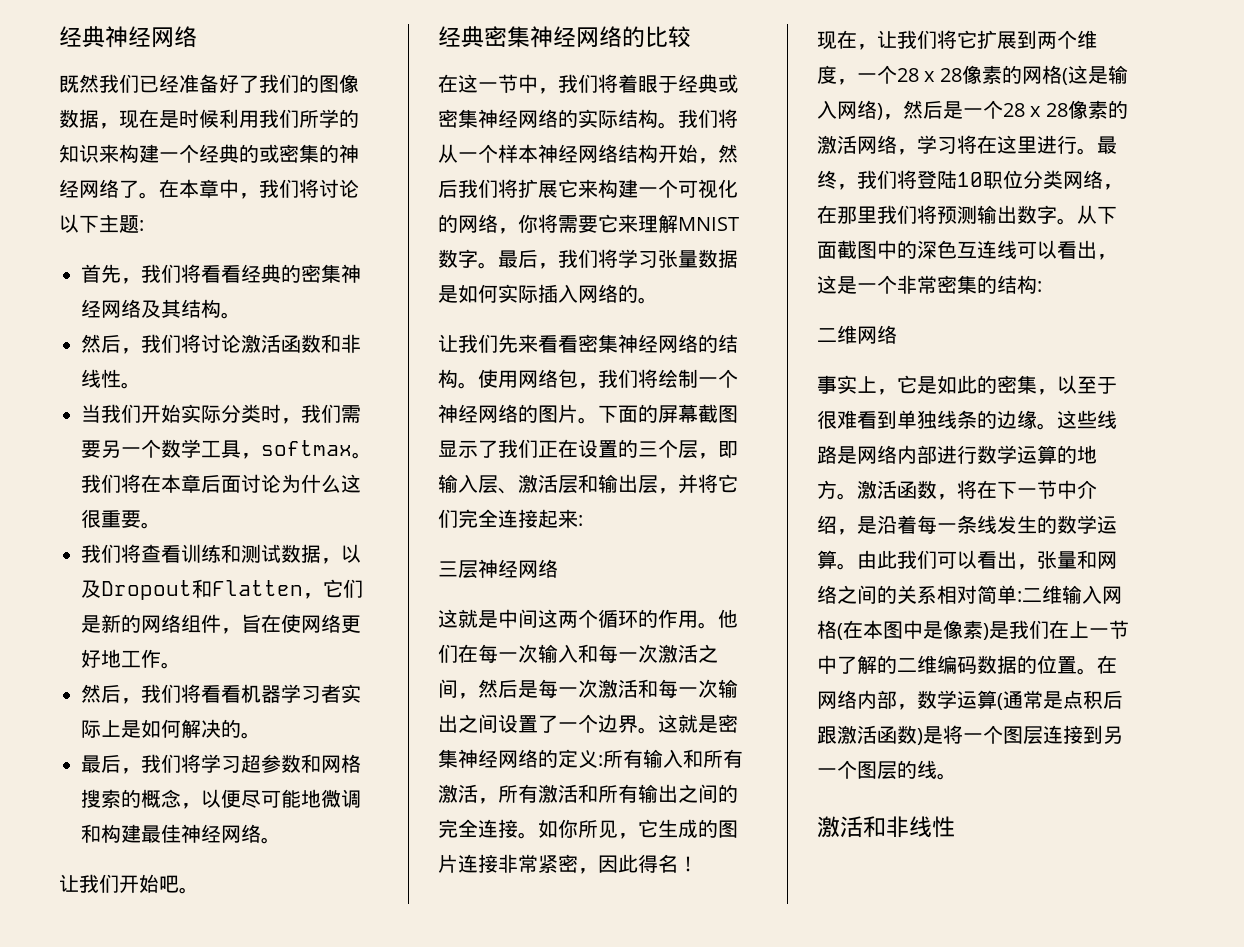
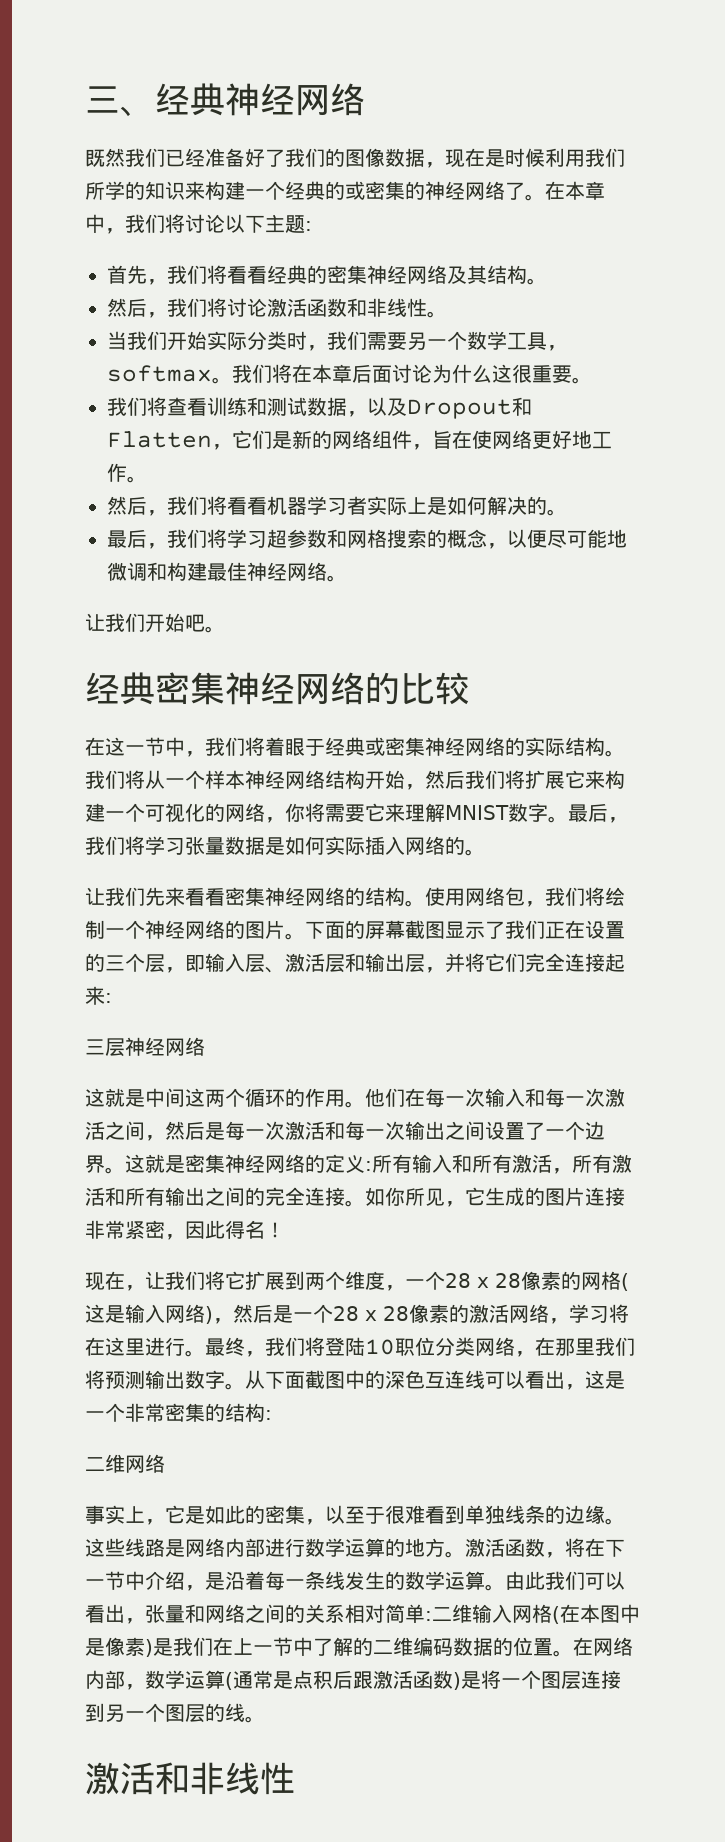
- 经典神经网络
+ 三、经典神经网络

